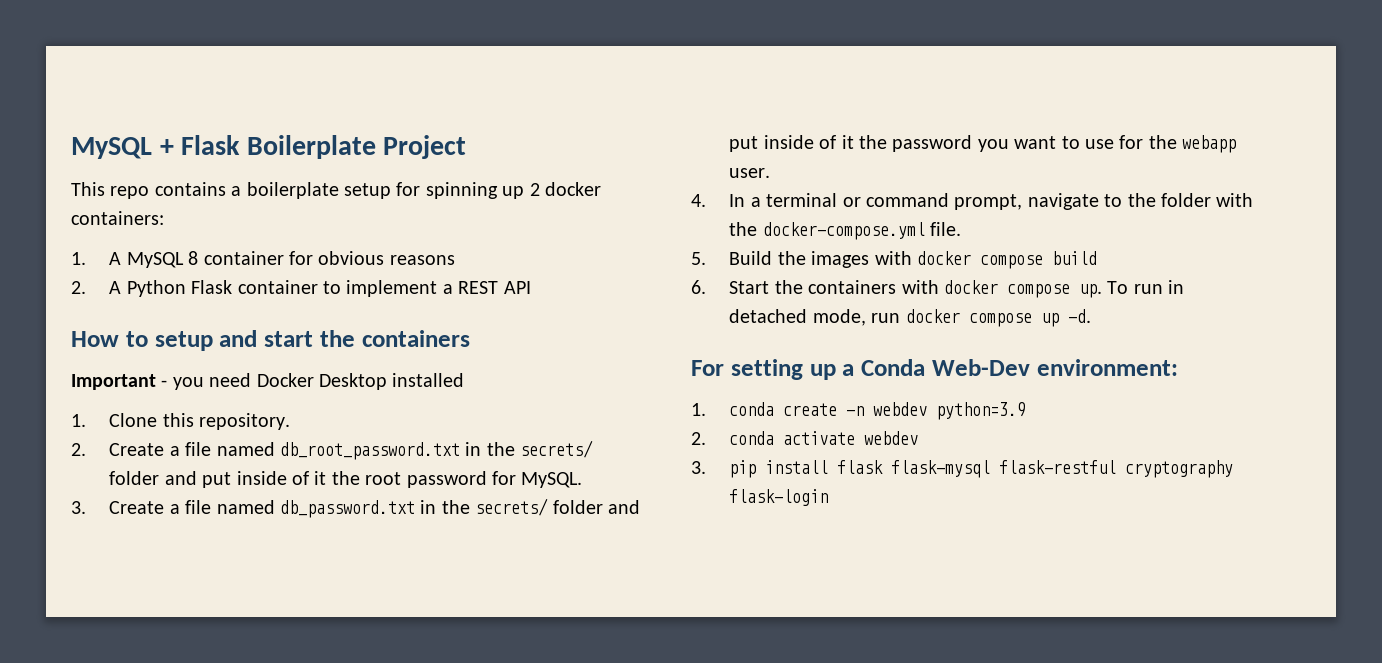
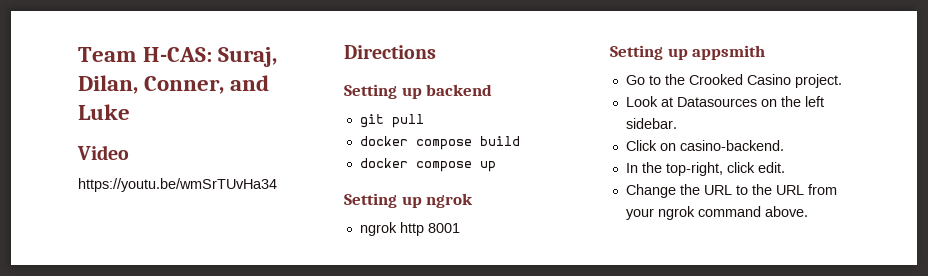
- MySQL + Flask Boilerplate Project
- This repo contains a boilerplate setup for spinning up 2 docker containers:
- 1. A MySQL 8 container for obvious reasons
- 2. A Python Flask container to implement a REST API
- How to setup and start the containers
- Important - you need Docker Desktop installed
- 1. Clone this repository.
- 2. Create a file named db_root_password.txt in the secrets/ folder and put inside of it the root password for MySQL.
- 3. Create a file named db_password.txt in the secrets/ folder and put inside of it the password you want to use for the webapp user.
- 4. In a terminal or command prompt, navigate to the folder with the docker-compose.yml file.
- 5. Build the images with docker compose build
- 6. Start the containers with docker compose up. To run in detached mode, run docker compose up -d.
- For setting up a Conda Web-Dev environment:
- 1. conda create -n webdev python=3.9
- 2. conda activate webdev
- 3. pip install flask flask-mysql flask-restful cryptography flask-login
+ Team H-CAS: Suraj, Dilan, Conner, and Luke
+ Video
+ https://youtu.be/wmSrTUvHa34
+ Directions
+ Setting up backend
+ git pull
+ docker compose build
+ docker compose up
+ Setting up ngrok
+ ngrok http 8001
+ Setting up appsmith
+ Go to the Crooked Casino project.
+ Look at Datasources on the left sidebar.
+ Click on casino-backend.
+ In the top-right, click edit.
+ Change the URL to the URL from your ngrok command above.

